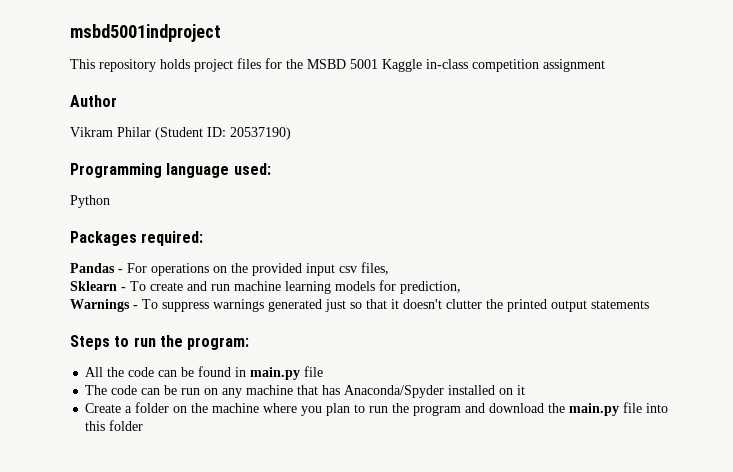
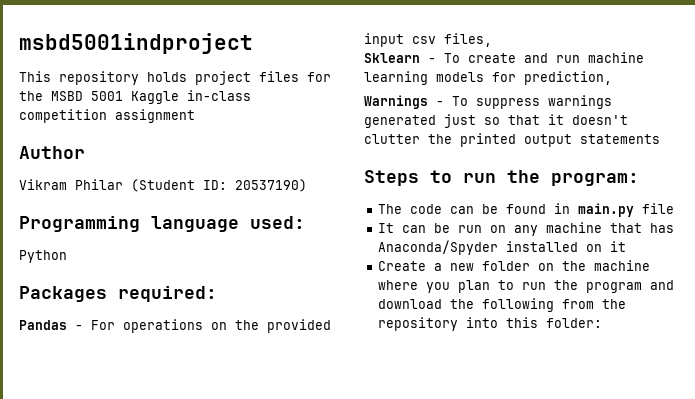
- All the code can be found in main.py file
+ The code can be found in main.py file
- The code can be run on any machine that has Anaconda/Spyder installed on it
+ It can be run on any machine that has Anaconda/Spyder installed on it
- Create a folder on the machine where you plan to run the program and download the main.py file into this folder
+ Create a new folder on the machine where you plan to run the program and download the following from the repository into this folder:

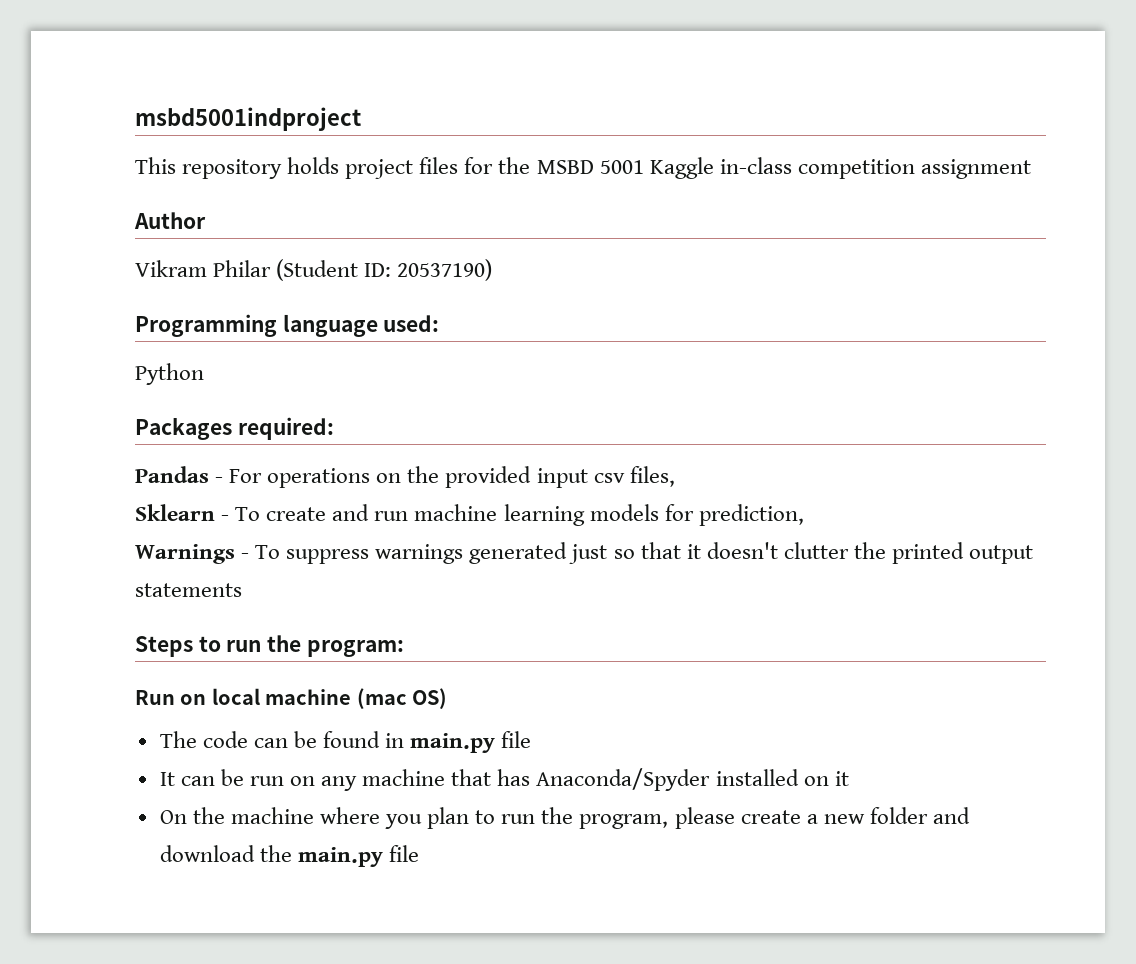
+ Run on local machine (mac OS)
- Create a new folder on the machine where you plan to run the program and download the following from the repository into this folder:
+ On the machine where you plan to run the program, please create a new folder and download the main.py file

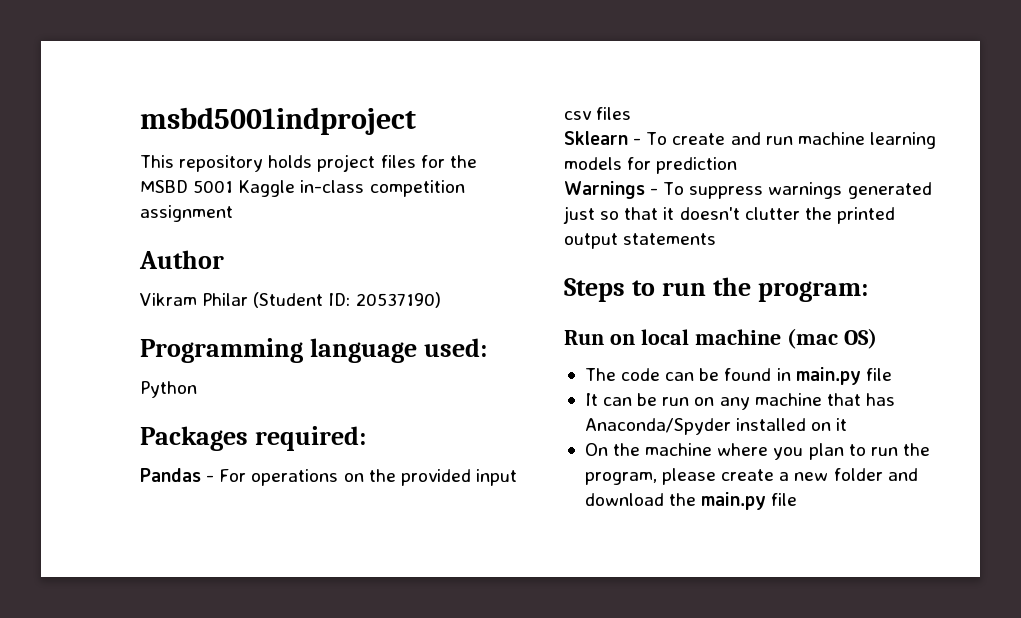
- Pandas - For operations on the provided input csv files,
+ Pandas - For operations on the provided input csv files
- Sklearn - To create and run machine learning models for prediction,
+ Sklearn - To create and run machine learning models for prediction

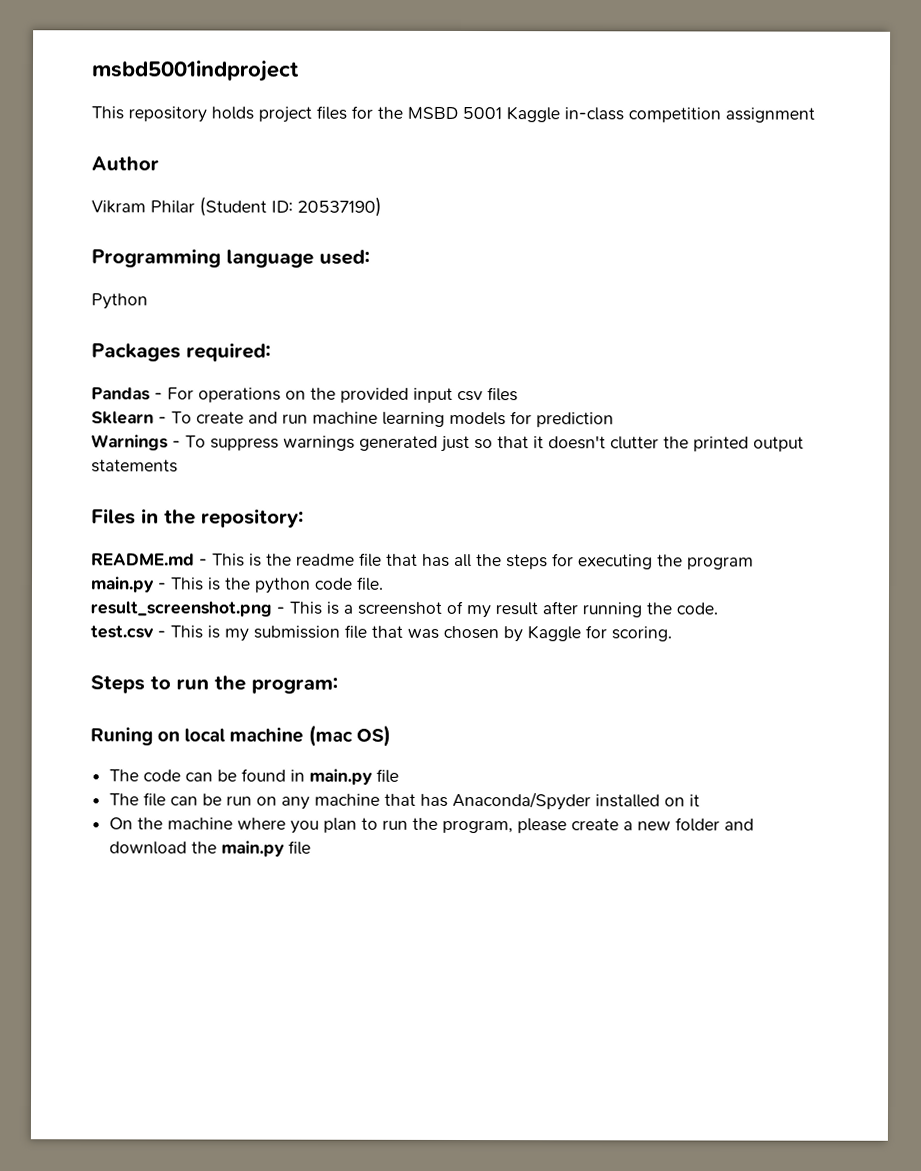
+ Files in the repository:
+ README.md - This is the readme file that has all the steps for executing the program
+ main.py - This is the python code file.
+ result_screenshot.png - This is a screenshot of my result after running the code.
+ test.csv - This is my submission file that was chosen by Kaggle for scoring.
- Run on local machine (mac OS)
+ Runing on local machine (mac OS)
- It can be run on any machine that has Anaconda/Spyder installed on it
+ The file can be run on any machine that has Anaconda/Spyder installed on it

